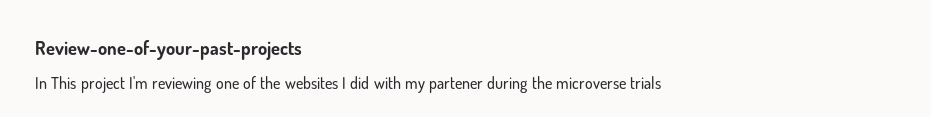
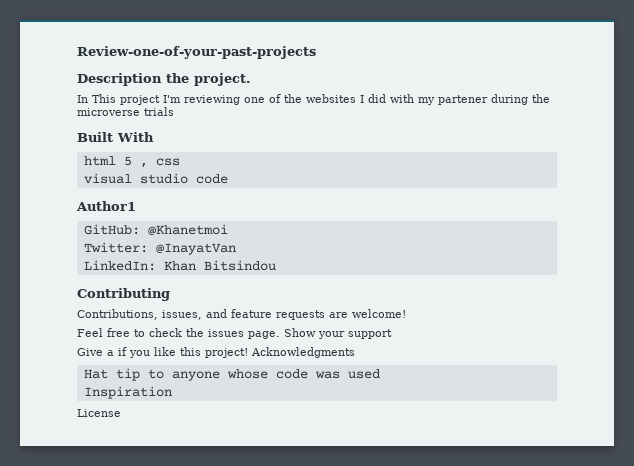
+ Description the project.
+ Built With
+ html 5 , css
+ visual studio code
+ Author1
+ GitHub: @Khanetmoi
+ Twitter: @InayatVan
+ LinkedIn: Khan Bitsindou
+ Contributing
+ Contributions, issues, and feature requests are welcome!
+ Feel free to check the issues page. Show your support
+ Give a if you like this project! Acknowledgments
+ Hat tip to anyone whose code was used
+ Inspiration
+ License

